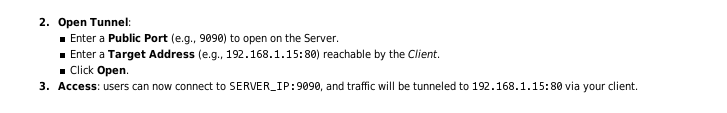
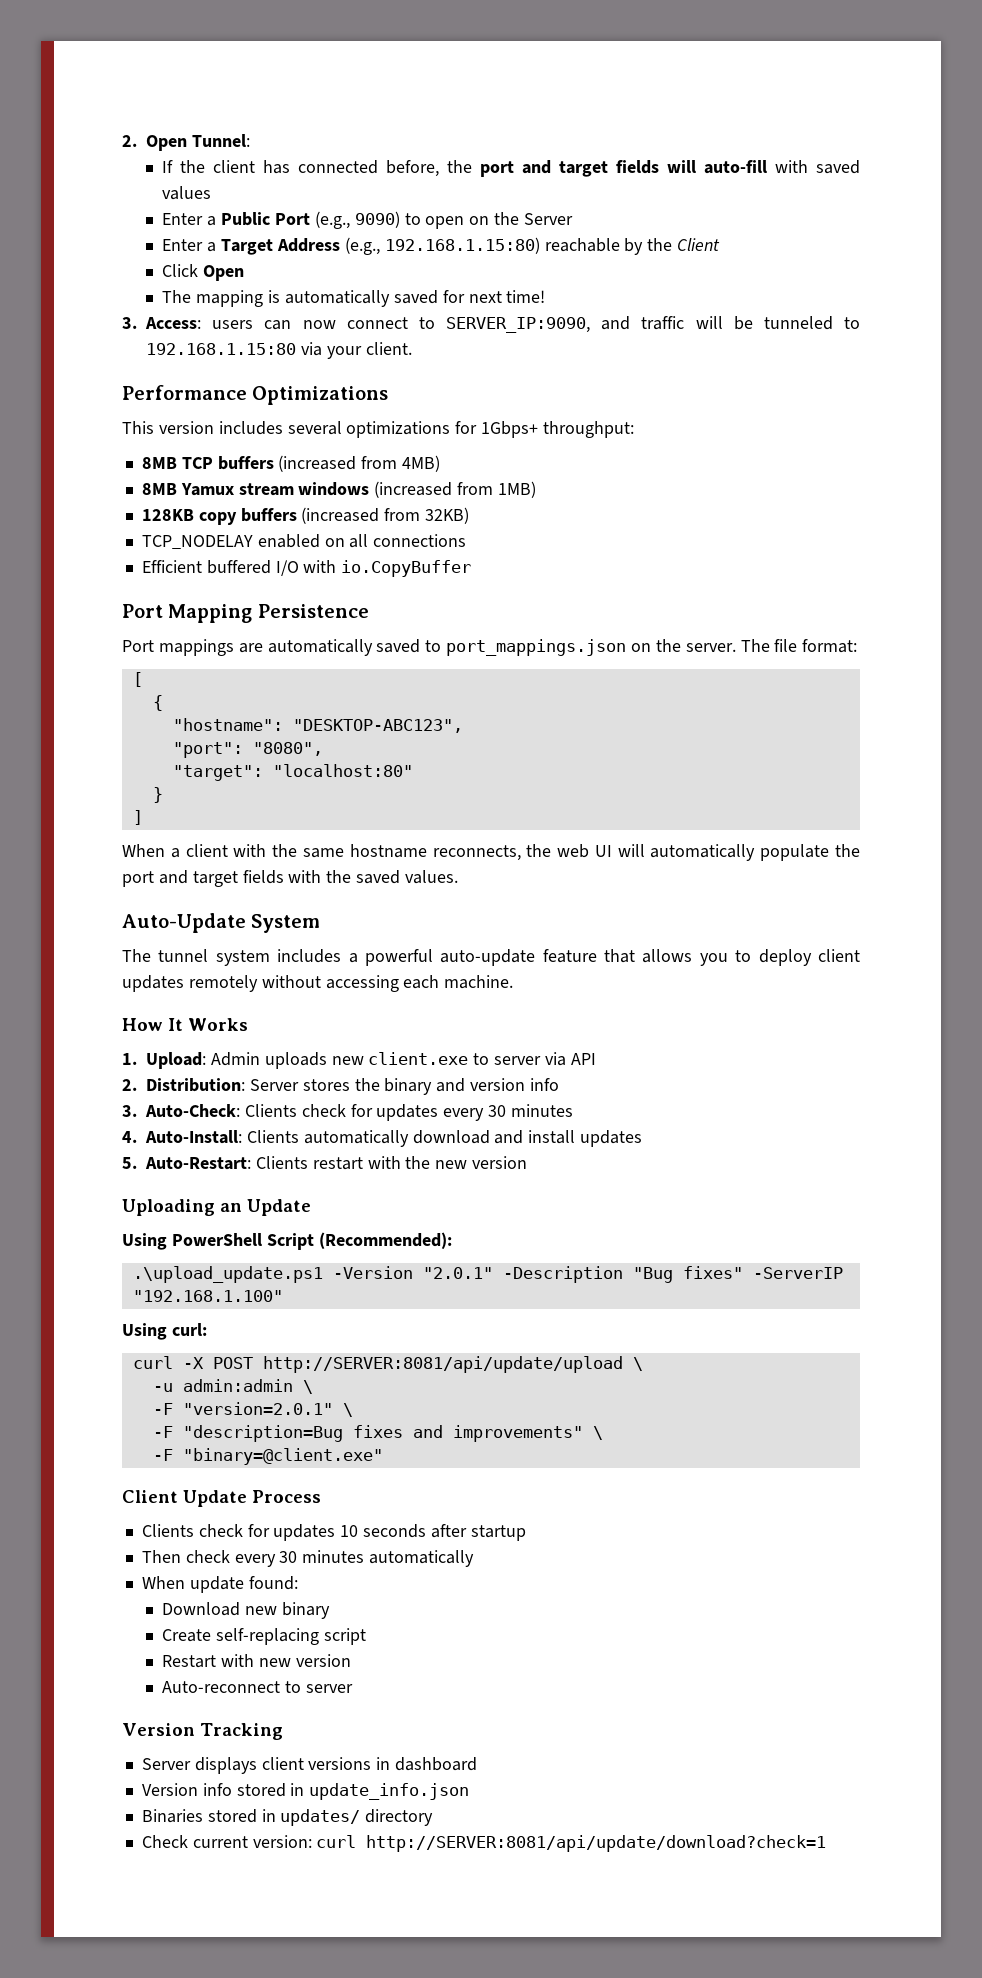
+ If the client has connected before, the port and target fields will auto-fill with saved values
- Enter a Public Port (e.g., 9090) to open on the Server.
+ Enter a Public Port (e.g., 9090) to open on the Server
- Enter a Target Address (e.g., 192.168.1.15:80) reachable by the Client.
+ Enter a Target Address (e.g., 192.168.1.15:80) reachable by the Client
- Click Open.
+ Click Open
+ The mapping is automatically saved for next time!
+ Performance Optimizations
+ This version includes several optimizations for 1Gbps+ throughput:
+ 8MB TCP buffers (increased from 4MB)
+ 8MB Yamux stream windows (increased from 1MB)
+ 128KB copy buffers (increased from 32KB)
+ TCP_NODELAY enabled on all connections
+ Efficient buffered I/O with io.CopyBuffer
+ Port Mapping Persistence
+ Port mappings are automatically saved to port_mappings.json on the server. The file format:
+ [
+ {
+ "hostname": "DESKTOP-ABC123",
+ "port": "8080",
+ "target": "localhost:80"
+ }
+ ]
+ When a client with the same hostname reconnects, the web UI will automatically populate the port and target fields with the saved values.
+ Auto-Update System
+ The tunnel system includes a powerful auto-update feature that allows you to deploy client updates remotely without accessing each machine.
+ How It Works
+ 1. Upload: Admin uploads new client.exe to server via API
+ 2. Distribution: Server stores the binary and version info
+ 3. Auto-Check: Clients check for updates every 30 minutes
+ 4. Auto-Install: Clients automatically download and install updates
+ 5. Auto-Restart: Clients restart with the new version
+ Uploading an Update
+ Using PowerShell Script (Recommended):
+ .\upload_update.ps1 -Version "2.0.1" -Description "Bug fixes" -ServerIP "192.168.1.100"
+ Using curl:
+ curl -X POST http://SERVER:8081/api/update/upload \
+ -u admin:admin \
+ -F "version=2.0.1" \
+ -F "description=Bug fixes and improvements" \
+ -F "binary=@client.exe"
+ Client Update Process
+ Clients check for updates 10 seconds after startup
+ Then check every 30 minutes automatically
+ When update found:
+ Download new binary
+ Create self-replacing script
+ Restart with new version
+ Auto-reconnect to server
+ Version Tracking
+ Server displays client versions in dashboard
+ Version info stored in update_info.json
+ Binaries stored in updates/ directory
+ Check current version: curl http://SERVER:8081/api/update/download?check=1

